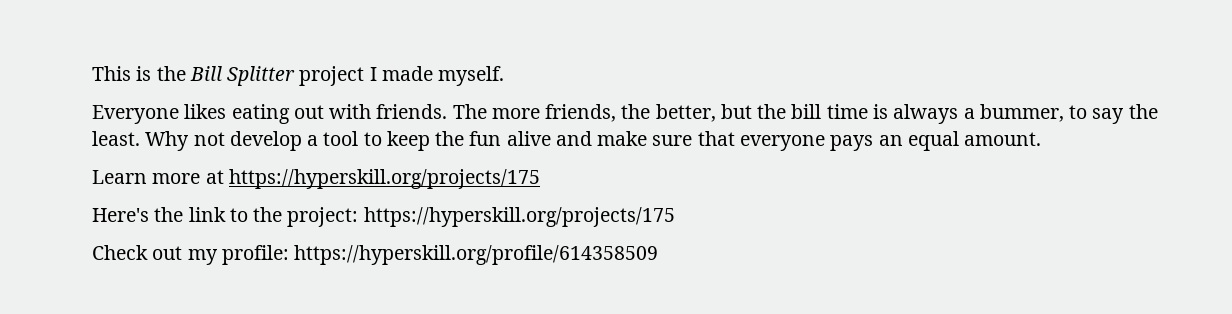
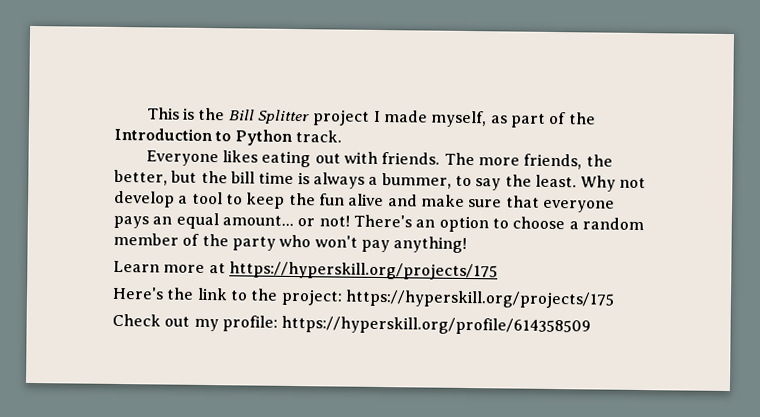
- This is the Bill Splitter project I made myself.
+ This is the Bill Splitter project I made myself, as part of the Introduction to Python track.
- Why not develop a tool to keep the fun alive and make sure that everyone pays an equal amount.
+ Why not develop a tool to keep the fun alive and make sure that everyone pays an equal amount... or not! There's an option to choose a random member of the party who won't pay anything!

